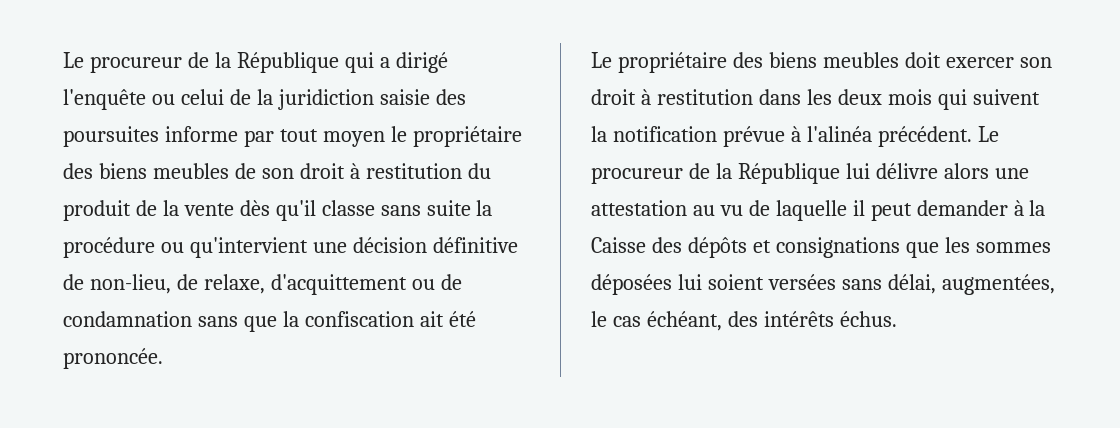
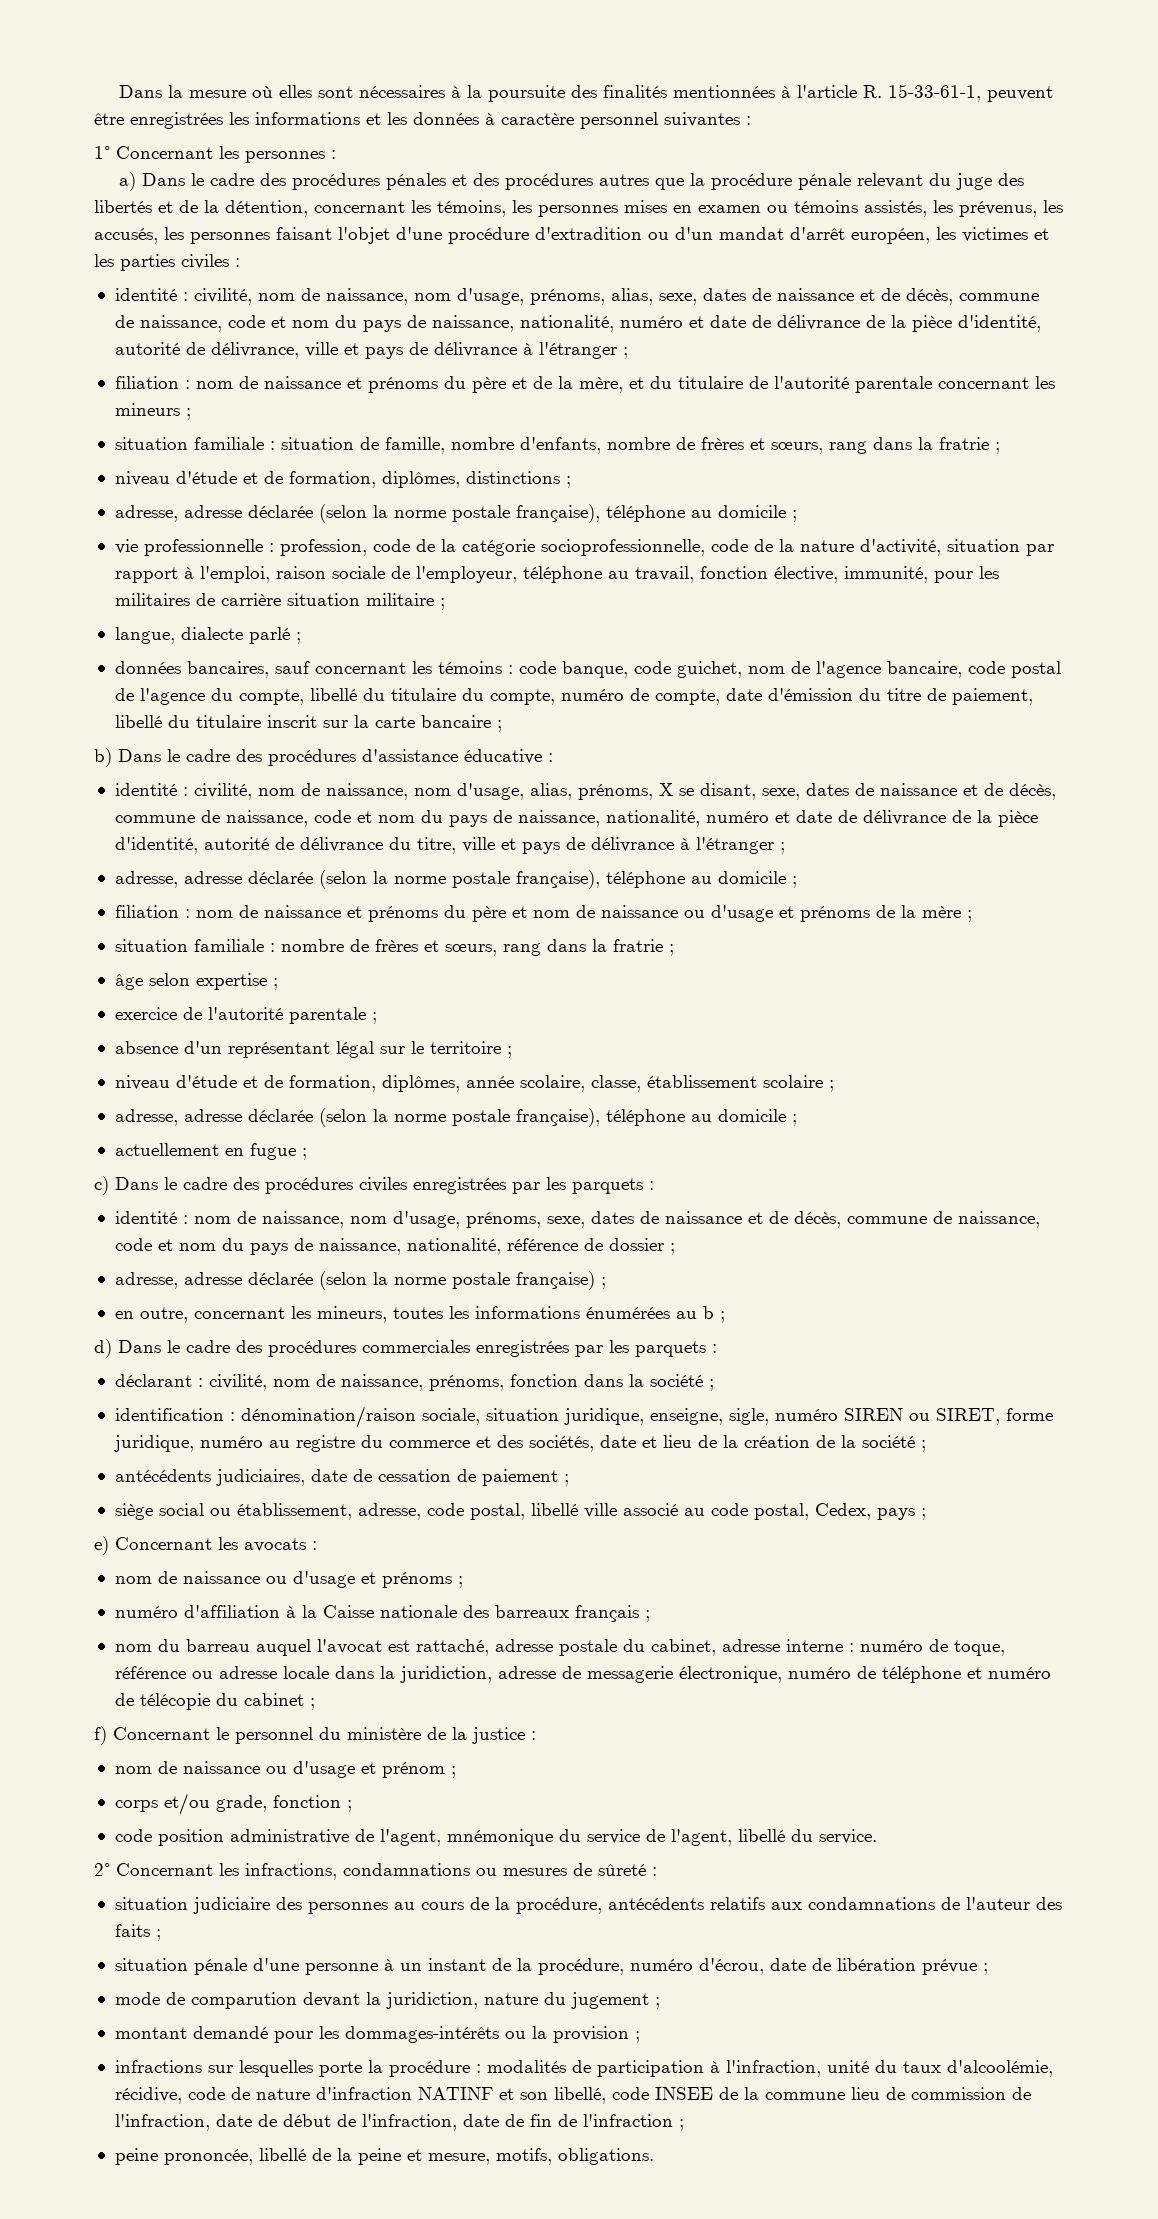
- Le procureur de la République qui a dirigé l'enquête ou celui de la juridiction saisie des poursuites informe par tout moyen le propriétaire des biens meubles de son droit à restitution du produit de la vente dès qu'il classe sans suite la procédure ou qu'intervient une décision définitive de non-lieu, de relaxe, d'acquittement ou de condamnation sans que la confiscation ait été prononcée.
- Le propriétaire des biens meubles doit exercer son droit à restitution dans les deux mois qui suivent la notification prévue à l'alinéa précédent. Le procureur de la République lui délivre alors une attestation au vu de laquelle il peut demander à la Caisse des dépôts et consignations que les sommes déposées lui soient versées sans délai, augmentées, le cas échéant, des intérêts échus.
+ Dans la mesure où elles sont nécessaires à la poursuite des finalités mentionnées à l'article R. 15-33-61-1, peuvent être enregistrées les informations et les données à caractère personnel suivantes :
+ 1° Concernant les personnes :
+ a) Dans le cadre des procédures pénales et des procédures autres que la procédure pénale relevant du juge des libertés et de la détention, concernant les témoins, les personnes mises en examen ou témoins assistés, les prévenus, les accusés, les personnes faisant l'objet d'une procédure d'extradition ou d'un mandat d'arrêt européen, les victimes et les parties civiles :
+ identité : civilité, nom de naissance, nom d'usage, prénoms, alias, sexe, dates de naissance et de décès, commune de naissance, code et nom du pays de naissance, nationalité, numéro et date de délivrance de la pièce d'identité, autorité de délivrance, ville et pays de délivrance à l'étranger ;
+ filiation : nom de naissance et prénoms du père et de la mère, et du titulaire de l'autorité parentale concernant les mineurs ;
+ situation familiale : situation de famille, nombre d'enfants, nombre de frères et sœurs, rang dans la fratrie ;
+ niveau d'étude et de formation, diplômes, distinctions ;
+ adresse, adresse déclarée (selon la norme postale française), téléphone au domicile ;
+ vie professionnelle : profession, code de la catégorie socioprofessionnelle, code de la nature d'activité, situation par rapport à l'emploi, raison sociale de l'employeur, téléphone au travail, fonction élective, immunité, pour les militaires de carrière situation militaire ;
+ langue, dialecte parlé ;
+ données bancaires, sauf concernant les témoins : code banque, code guichet, nom de l'agence bancaire, code postal de l'agence du compte, libellé du titulaire du compte, numéro de compte, date d'émission du titre de paiement, libellé du titulaire inscrit sur la carte bancaire ;
+ b) Dans le cadre des procédures d'assistance éducative :
+ identité : civilité, nom de naissance, nom d'usage, alias, prénoms, X se disant, sexe, dates de naissance et de décès, commune de naissance, code et nom du pays de naissance, nationalité, numéro et date de délivrance de la pièce d'identité, autorité de délivrance du titre, ville et pays de délivrance à l'étranger ;
+ adresse, adresse déclarée (selon la norme postale française), téléphone au domicile ;
+ filiation : nom de naissance et prénoms du père et nom de naissance ou d'usage et prénoms de la mère ;
+ situation familiale : nombre de frères et sœurs, rang dans la fratrie ;
+ âge selon expertise ;
+ exercice de l'autorité parentale ;
+ absence d'un représentant légal sur le territoire ;
+ niveau d'étude et de formation, diplômes, année scolaire, classe, établissement scolaire ;
+ adresse, adresse déclarée (selon la norme postale française), téléphone au domicile ;
+ actuellement en fugue ;
+ c) Dans le cadre des procédures civiles enregistrées par les parquets :
+ identité : nom de naissance, nom d'usage, prénoms, sexe, dates de naissance et de décès, commune de naissance, code et nom du pays de naissance, nationalité, référence de dossier ;
+ adresse, adresse déclarée (selon la norme postale française) ;
+ en outre, concernant les mineurs, toutes les informations énumérées au b ;
+ d) Dans le cadre des procédures commerciales enregistrées par les parquets :
+ déclarant : civilité, nom de naissance, prénoms, fonction dans la société ;
+ identification : dénomination/raison sociale, situation juridique, enseigne, sigle, numéro SIREN ou SIRET, forme juridique, numéro au registre du commerce et des sociétés, date et lieu de la création de la société ;
+ antécédents judiciaires, date de cessation de paiement ;
+ siège social ou établissement, adresse, code postal, libellé ville associé au code postal, Cedex, pays ;
+ e) Concernant les avocats :
+ nom de naissance ou d'usage et prénoms ;
+ numéro d'affiliation à la Caisse nationale des barreaux français ;
+ nom du barreau auquel l'avocat est rattaché, adresse postale du cabinet, adresse interne : numéro de toque, référence ou adresse locale dans la juridiction, adresse de messagerie électronique, numéro de téléphone et numéro de télécopie du cabinet ;
+ f) Concernant le personnel du ministère de la justice :
+ nom de naissance ou d'usage et prénom ;
+ corps et/ou grade, fonction ;
+ code position administrative de l'agent, mnémonique du service de l'agent, libellé du service.
+ 2° Concernant les infractions, condamnations ou mesures de sûreté :
+ situation judiciaire des personnes au cours de la procédure, antécédents relatifs aux condamnations de l'auteur des faits ;
+ situation pénale d'une personne à un instant de la procédure, numéro d'écrou, date de libération prévue ;
+ mode de comparution devant la juridiction, nature du jugement ;
+ montant demandé pour les dommages-intérêts ou la provision ;
+ infractions sur lesquelles porte la procédure : modalités de participation à l'infraction, unité du taux d'alcoolémie, récidive, code de nature d'infraction NATINF et son libellé, code INSEE de la commune lieu de commission de l'infraction, date de début de l'infraction, date de fin de l'infraction ;
+ peine prononcée, libellé de la peine et mesure, motifs, obligations.

